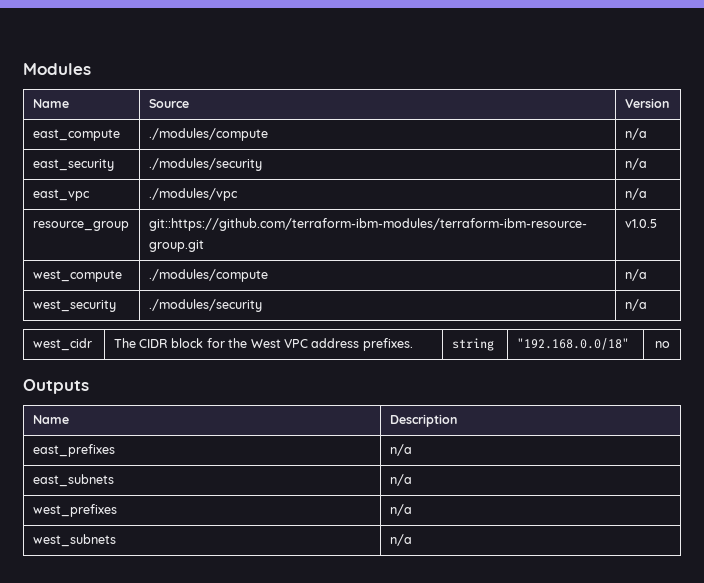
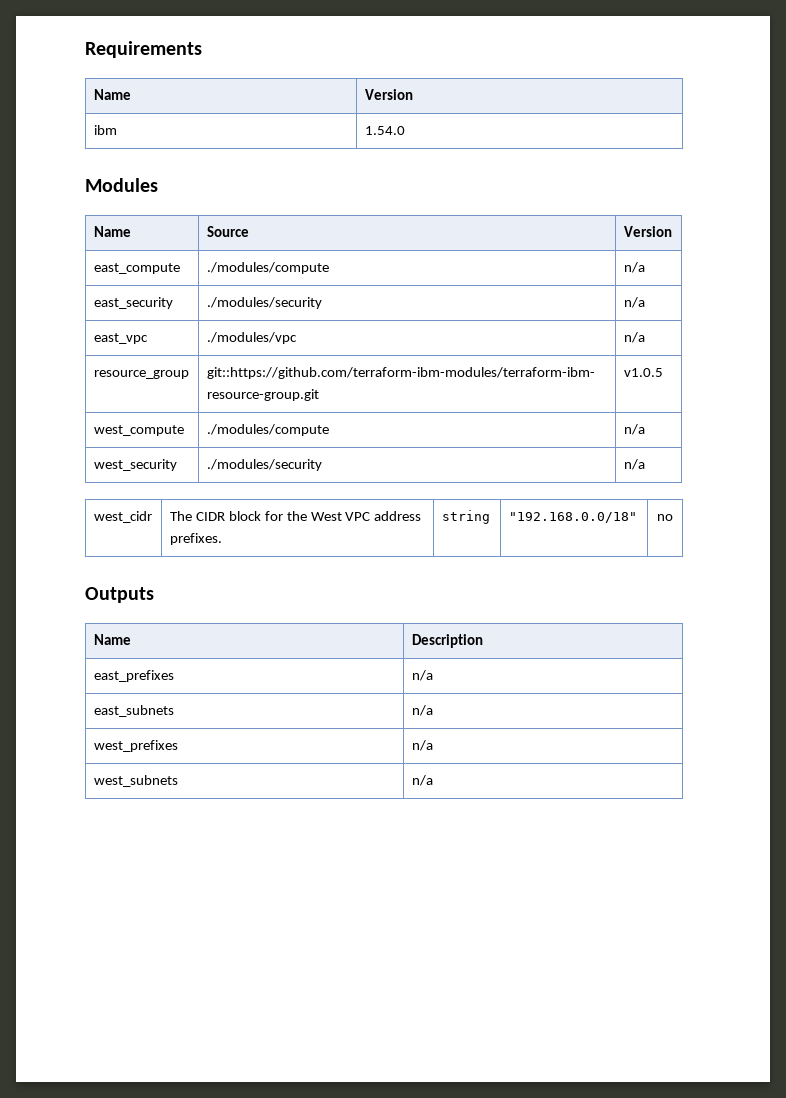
+ Requirements
+ Name | Version
+ ibm | 1.54.0

